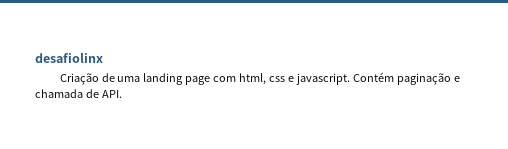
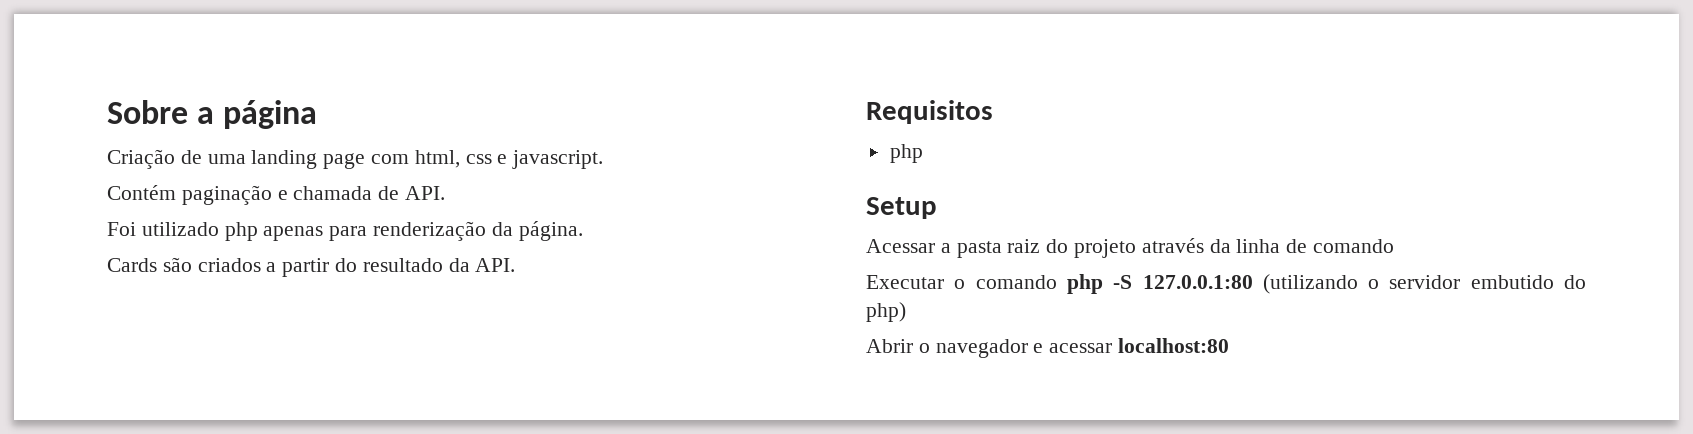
- desafiolinx
+ Sobre a página
- Criação de uma landing page com html, css e javascript. Contém paginação e chamada de API.
+ Criação de uma landing page com html, css e javascript.
+ Contém paginação e chamada de API.
+ Foi utilizado php apenas para renderização da página.
+ Cards são criados a partir do resultado da API.
+ Requisitos
+ php
+ Setup
+ Acessar a pasta raiz do projeto através da linha de comando
+ Executar o comando php -S 127.0.0.1:80 (utilizando o servidor embutido do php)
+ Abrir o navegador e acessar localhost:80

